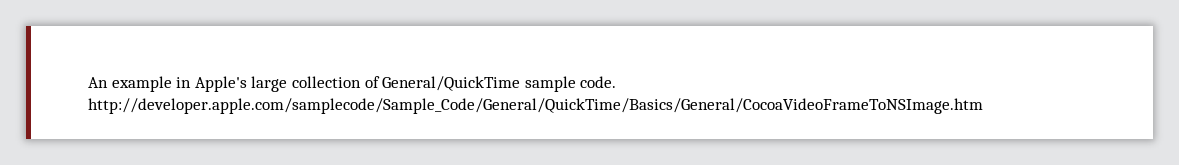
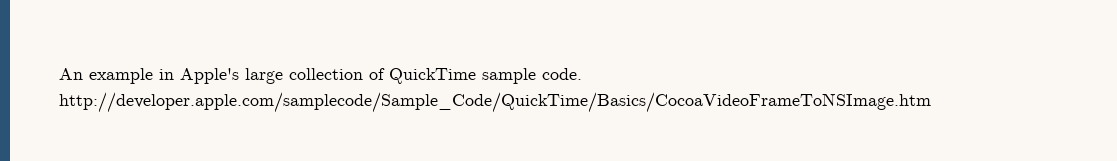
- An example in Apple's large collection of General/QuickTime sample code. http://developer.apple.com/samplecode/Sample_Code/General/QuickTime/Basics/General/CocoaVideoFrameToNSImage.htm
+ An example in Apple's large collection of QuickTime sample code. http://developer.apple.com/samplecode/Sample_Code/QuickTime/Basics/CocoaVideoFrameToNSImage.htm

